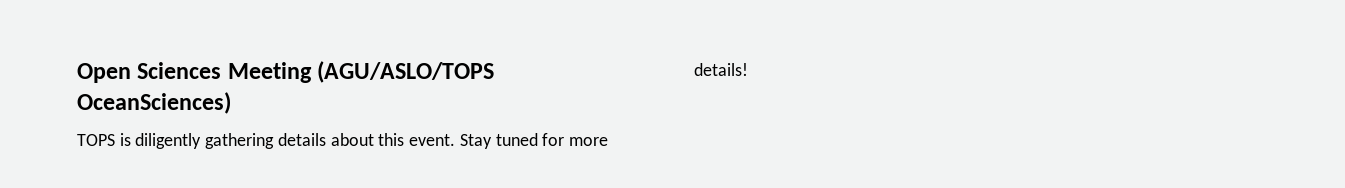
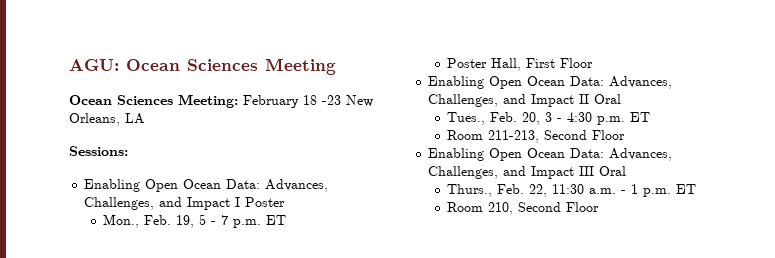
- Open Sciences Meeting (AGU/ASLO/TOPS OceanSciences)
- TOPS is diligently gathering details about this event. Stay tuned for more details!
+ AGU: Ocean Sciences Meeting
+ Ocean Sciences Meeting: February 18 -23 New Orleans, LA
+ Sessions:
+ Enabling Open Ocean Data: Advances, Challenges, and Impact I Poster
+ Mon., Feb. 19, 5 - 7 p.m. ET
+ Poster Hall, First Floor
+ Enabling Open Ocean Data: Advances, Challenges, and Impact II Oral
+ Tues., Feb. 20, 3 - 4:30 p.m. ET
+ Room 211-213, Second Floor
+ Enabling Open Ocean Data: Advances, Challenges, and Impact III Oral
+ Thurs., Feb. 22, 11:30 a.m. - 1 p.m. ET
+ Room 210, Second Floor

